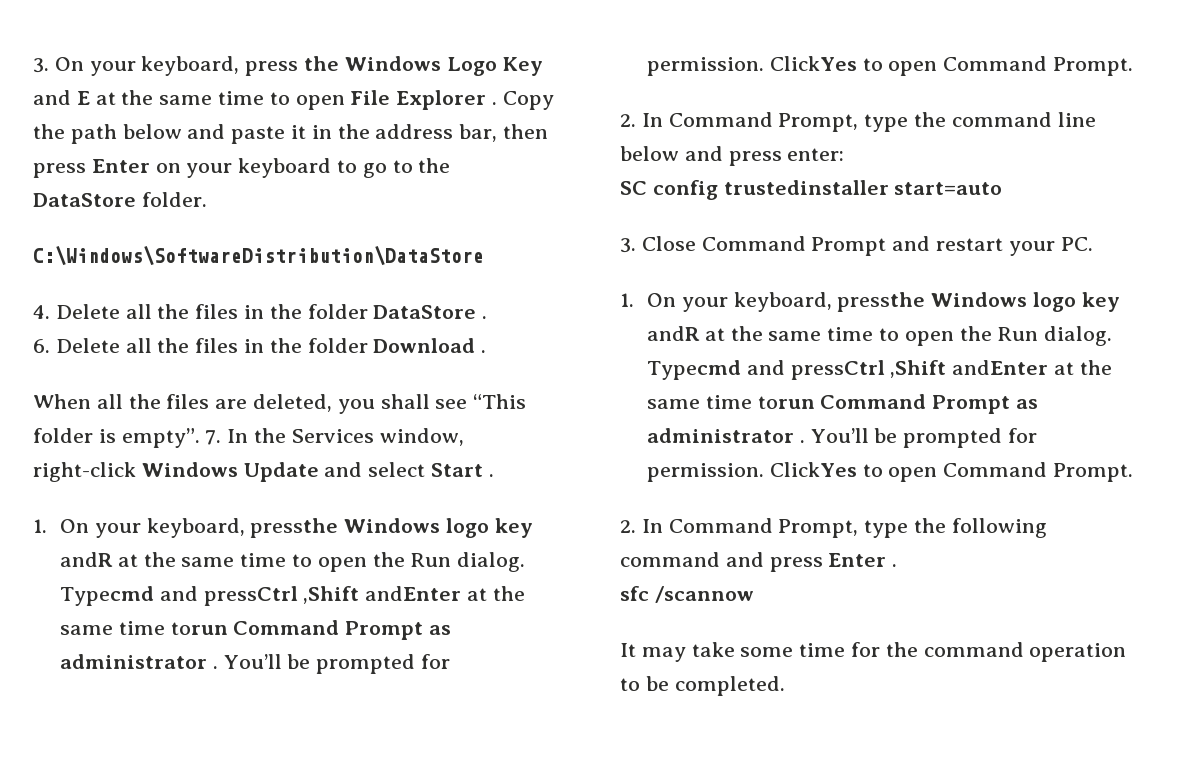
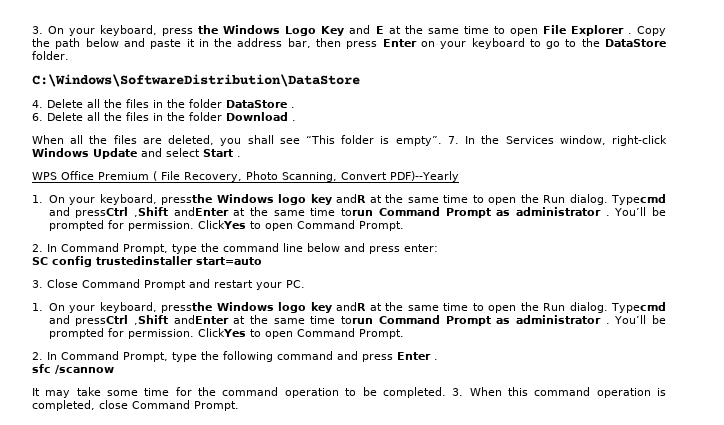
+ WPS Office Premium ( File Recovery, Photo Scanning, Convert PDF)--Yearly
+ 3. When this command operation is completed, close Command Prompt.

